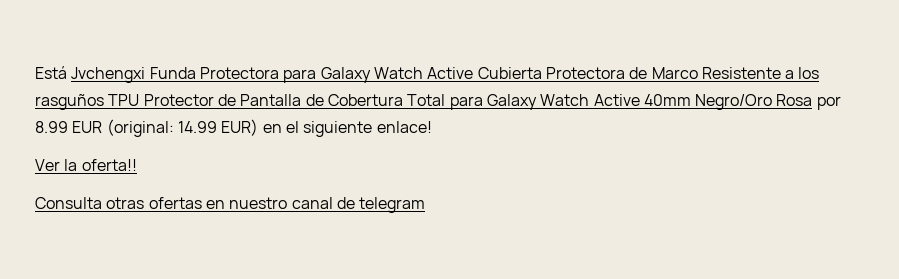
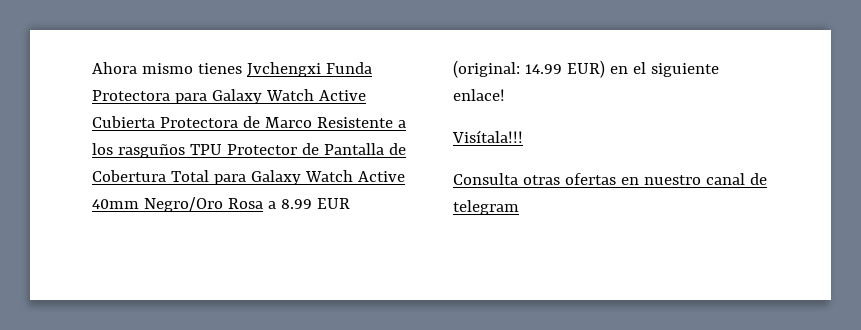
- Está Jvchengxi Funda Protectora para Galaxy Watch Active Cubierta Protectora de Marco Resistente a los rasguños TPU Protector de Pantalla de Cobertura Total para Galaxy Watch Active 40mm Negro/Oro Rosa por 8.99 EUR (original: 14.99 EUR) en el siguiente enlace!
+ Ahora mismo tienes Jvchengxi Funda Protectora para Galaxy Watch Active Cubierta Protectora de Marco Resistente a los rasguños TPU Protector de Pantalla de Cobertura Total para Galaxy Watch Active 40mm Negro/Oro Rosa a 8.99 EUR (original: 14.99 EUR) en el siguiente enlace!
- Ver la oferta!!
+ Visítala!!!

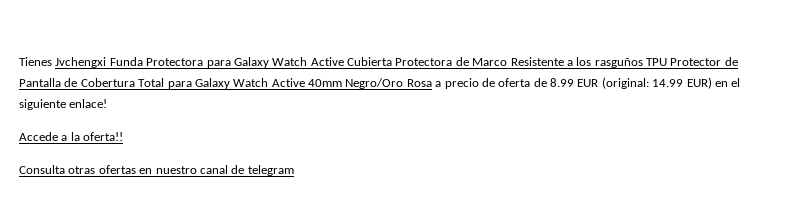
- Ahora mismo tienes Jvchengxi Funda Protectora para Galaxy Watch Active Cubierta Protectora de Marco Resistente a los rasguños TPU Protector de Pantalla de Cobertura Total para Galaxy Watch Active 40mm Negro/Oro Rosa a 8.99 EUR (original: 14.99 EUR) en el siguiente enlace!
+ Tienes Jvchengxi Funda Protectora para Galaxy Watch Active Cubierta Protectora de Marco Resistente a los rasguños TPU Protector de Pantalla de Cobertura Total para Galaxy Watch Active 40mm Negro/Oro Rosa a precio de oferta de 8.99 EUR (original: 14.99 EUR) en el siguiente enlace!
- Visítala!!!
+ Accede a la oferta!!

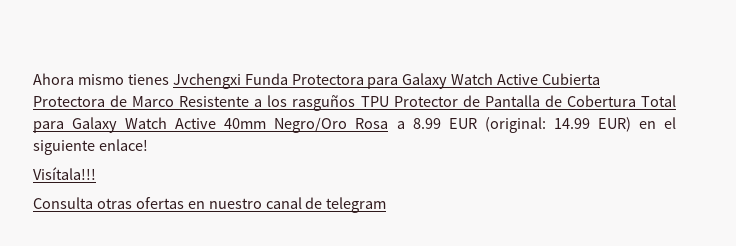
- Tienes Jvchengxi Funda Protectora para Galaxy Watch Active Cubierta Protectora de Marco Resistente a los rasguños TPU Protector de Pantalla de Cobertura Total para Galaxy Watch Active 40mm Negro/Oro Rosa a precio de oferta de 8.99 EUR (original: 14.99 EUR) en el siguiente enlace!
+ Ahora mismo tienes Jvchengxi Funda Protectora para Galaxy Watch Active Cubierta Protectora de Marco Resistente a los rasguños TPU Protector de Pantalla de Cobertura Total para Galaxy Watch Active 40mm Negro/Oro Rosa a 8.99 EUR (original: 14.99 EUR) en el siguiente enlace!
- Accede a la oferta!!
+ Visítala!!!

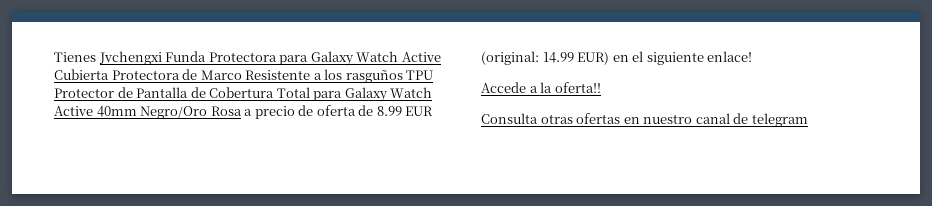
- Ahora mismo tienes Jvchengxi Funda Protectora para Galaxy Watch Active Cubierta Protectora de Marco Resistente a los rasguños TPU Protector de Pantalla de Cobertura Total para Galaxy Watch Active 40mm Negro/Oro Rosa a 8.99 EUR (original: 14.99 EUR) en el siguiente enlace!
+ Tienes Jvchengxi Funda Protectora para Galaxy Watch Active Cubierta Protectora de Marco Resistente a los rasguños TPU Protector de Pantalla de Cobertura Total para Galaxy Watch Active 40mm Negro/Oro Rosa a precio de oferta de 8.99 EUR (original: 14.99 EUR) en el siguiente enlace!
- Visítala!!!
+ Accede a la oferta!!

